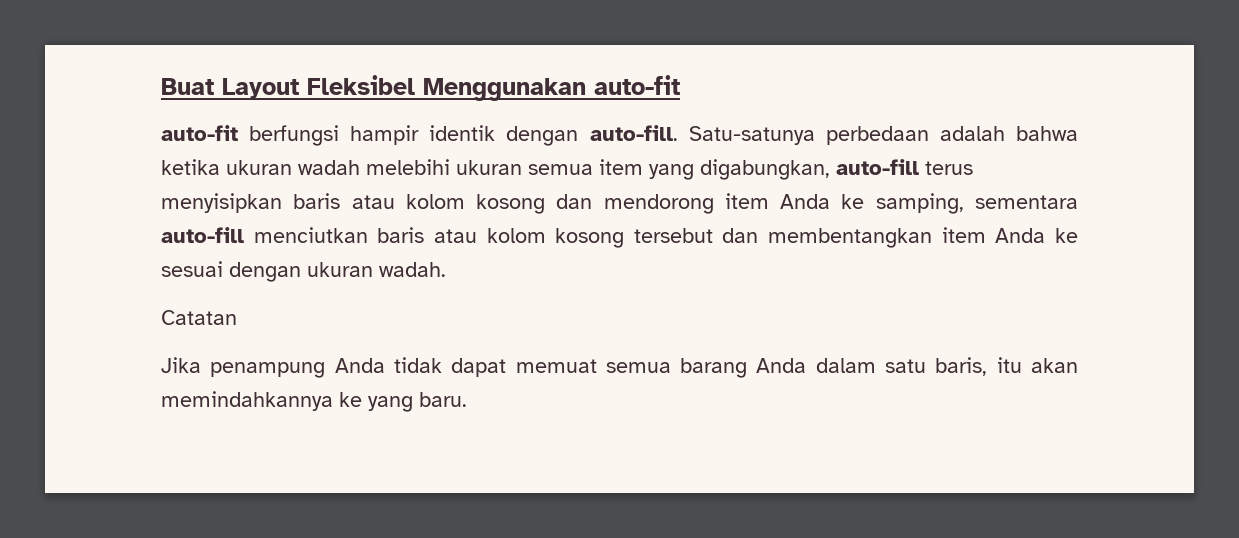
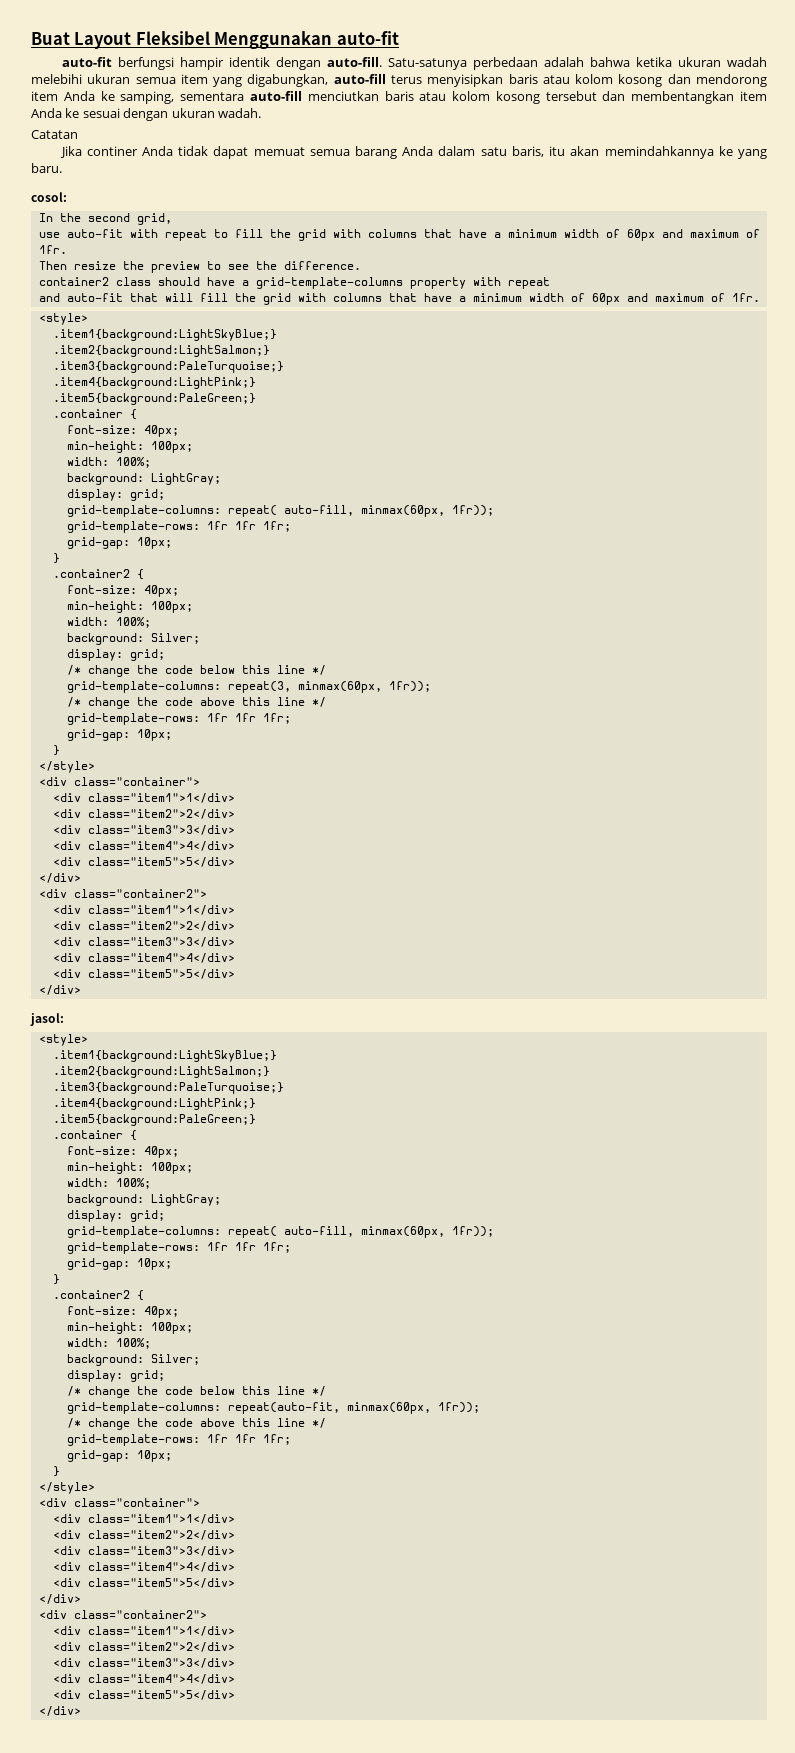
- Jika penampung Anda tidak dapat memuat semua barang Anda dalam satu baris, itu akan memindahkannya ke yang baru.
+ Jika continer Anda tidak dapat memuat semua barang Anda dalam satu baris, itu akan memindahkannya ke yang baru.
+ cosol:
+ In the second grid,
+ use auto-fit with repeat to fill the grid with columns that have a minimum width of 60px and maximum of 1fr.
+ Then resize the preview to see the difference.
+ container2 class should have a grid-template-columns property with repeat
+ and auto-fit that will fill the grid with columns that have a minimum width of 60px and maximum of 1fr.
+ <style>
+ .item1{background:LightSkyBlue;}
+ .item2{background:LightSalmon;}
+ .item3{background:PaleTurquoise;}
+ .item4{background:LightPink;}
+ .item5{background:PaleGreen;}
+ .container {
+ font-size: 40px;
+ min-height: 100px;
+ width: 100%;
+ background: LightGray;
+ display: grid;
+ grid-template-columns: repeat( auto-fill, minmax(60px, 1fr));
+ grid-template-rows: 1fr 1fr 1fr;
+ grid-gap: 10px;
+ }
+ .container2 {
+ font-size: 40px;
+ min-height: 100px;
+ width: 100%;
+ background: Silver;
+ display: grid;
+ /* change the code below this line */
+ grid-template-columns: repeat(3, minmax(60px, 1fr));
+ /* change the code above this line */
+ grid-template-rows: 1fr 1fr 1fr;
+ grid-gap: 10px;
+ }
+ </style>
+ <div class="container">
+ <div class="item1">1</div>
+ <div class="item2">2</div>
+ <div class="item3">3</div>
+ <div class="item4">4</div>
+ <div class="item5">5</div>
+ </div>
+ <div class="container2">
+ <div class="item1">1</div>
+ <div class="item2">2</div>
+ <div class="item3">3</div>
+ <div class="item4">4</div>
+ <div class="item5">5</div>
+ </div>
+ jasol:
+ <style>
+ .item1{background:LightSkyBlue;}
+ .item2{background:LightSalmon;}
+ .item3{background:PaleTurquoise;}
+ .item4{background:LightPink;}
+ .item5{background:PaleGreen;}
+ .container {
+ font-size: 40px;
+ min-height: 100px;
+ width: 100%;
+ background: LightGray;
+ display: grid;
+ grid-template-columns: repeat( auto-fill, minmax(60px, 1fr));
+ grid-template-rows: 1fr 1fr 1fr;
+ grid-gap: 10px;
+ }
+ .container2 {
+ font-size: 40px;
+ min-height: 100px;
+ width: 100%;
+ background: Silver;
+ display: grid;
+ /* change the code below this line */
+ grid-template-columns: repeat(auto-fit, minmax(60px, 1fr));
+ /* change the code above this line */
+ grid-template-rows: 1fr 1fr 1fr;
+ grid-gap: 10px;
+ }
+ </style>
+ <div class="container">
+ <div class="item1">1</div>
+ <div class="item2">2</div>
+ <div class="item3">3</div>
+ <div class="item4">4</div>
+ <div class="item5">5</div>
+ </div>
+ <div class="container2">
+ <div class="item1">1</div>
+ <div class="item2">2</div>
+ <div class="item3">3</div>
+ <div class="item4">4</div>
+ <div class="item5">5</div>
+ </div>

